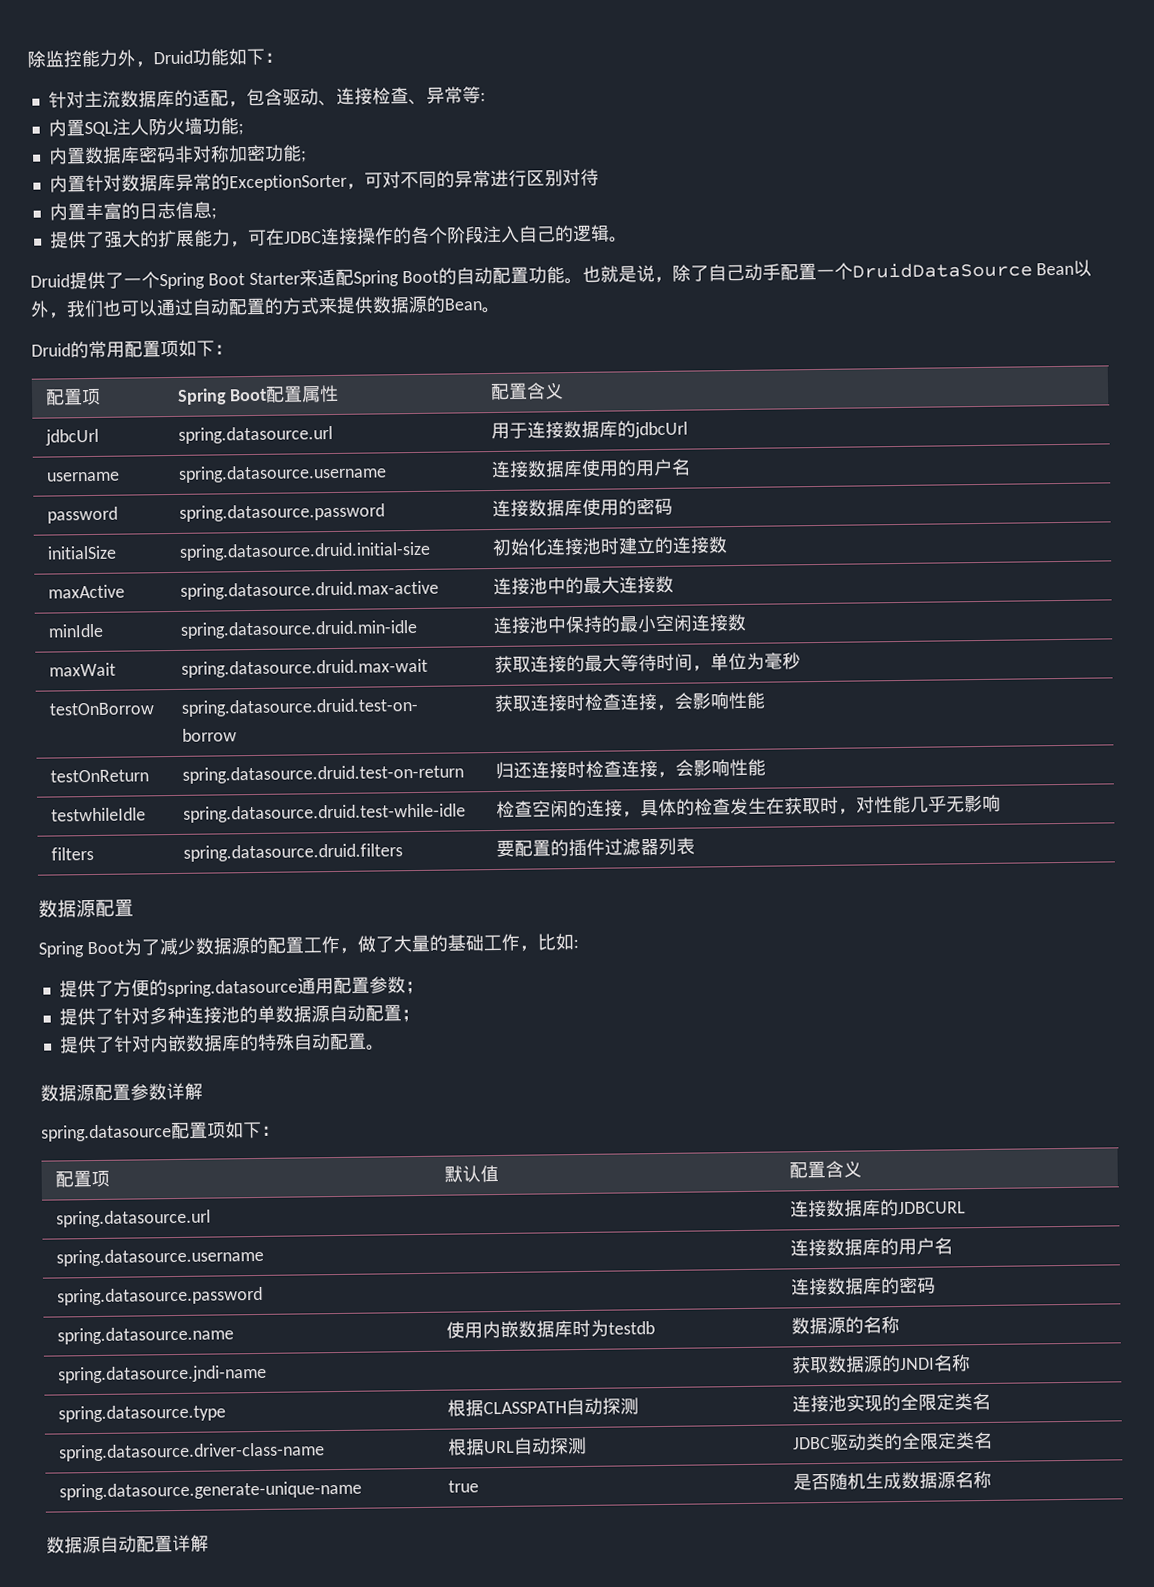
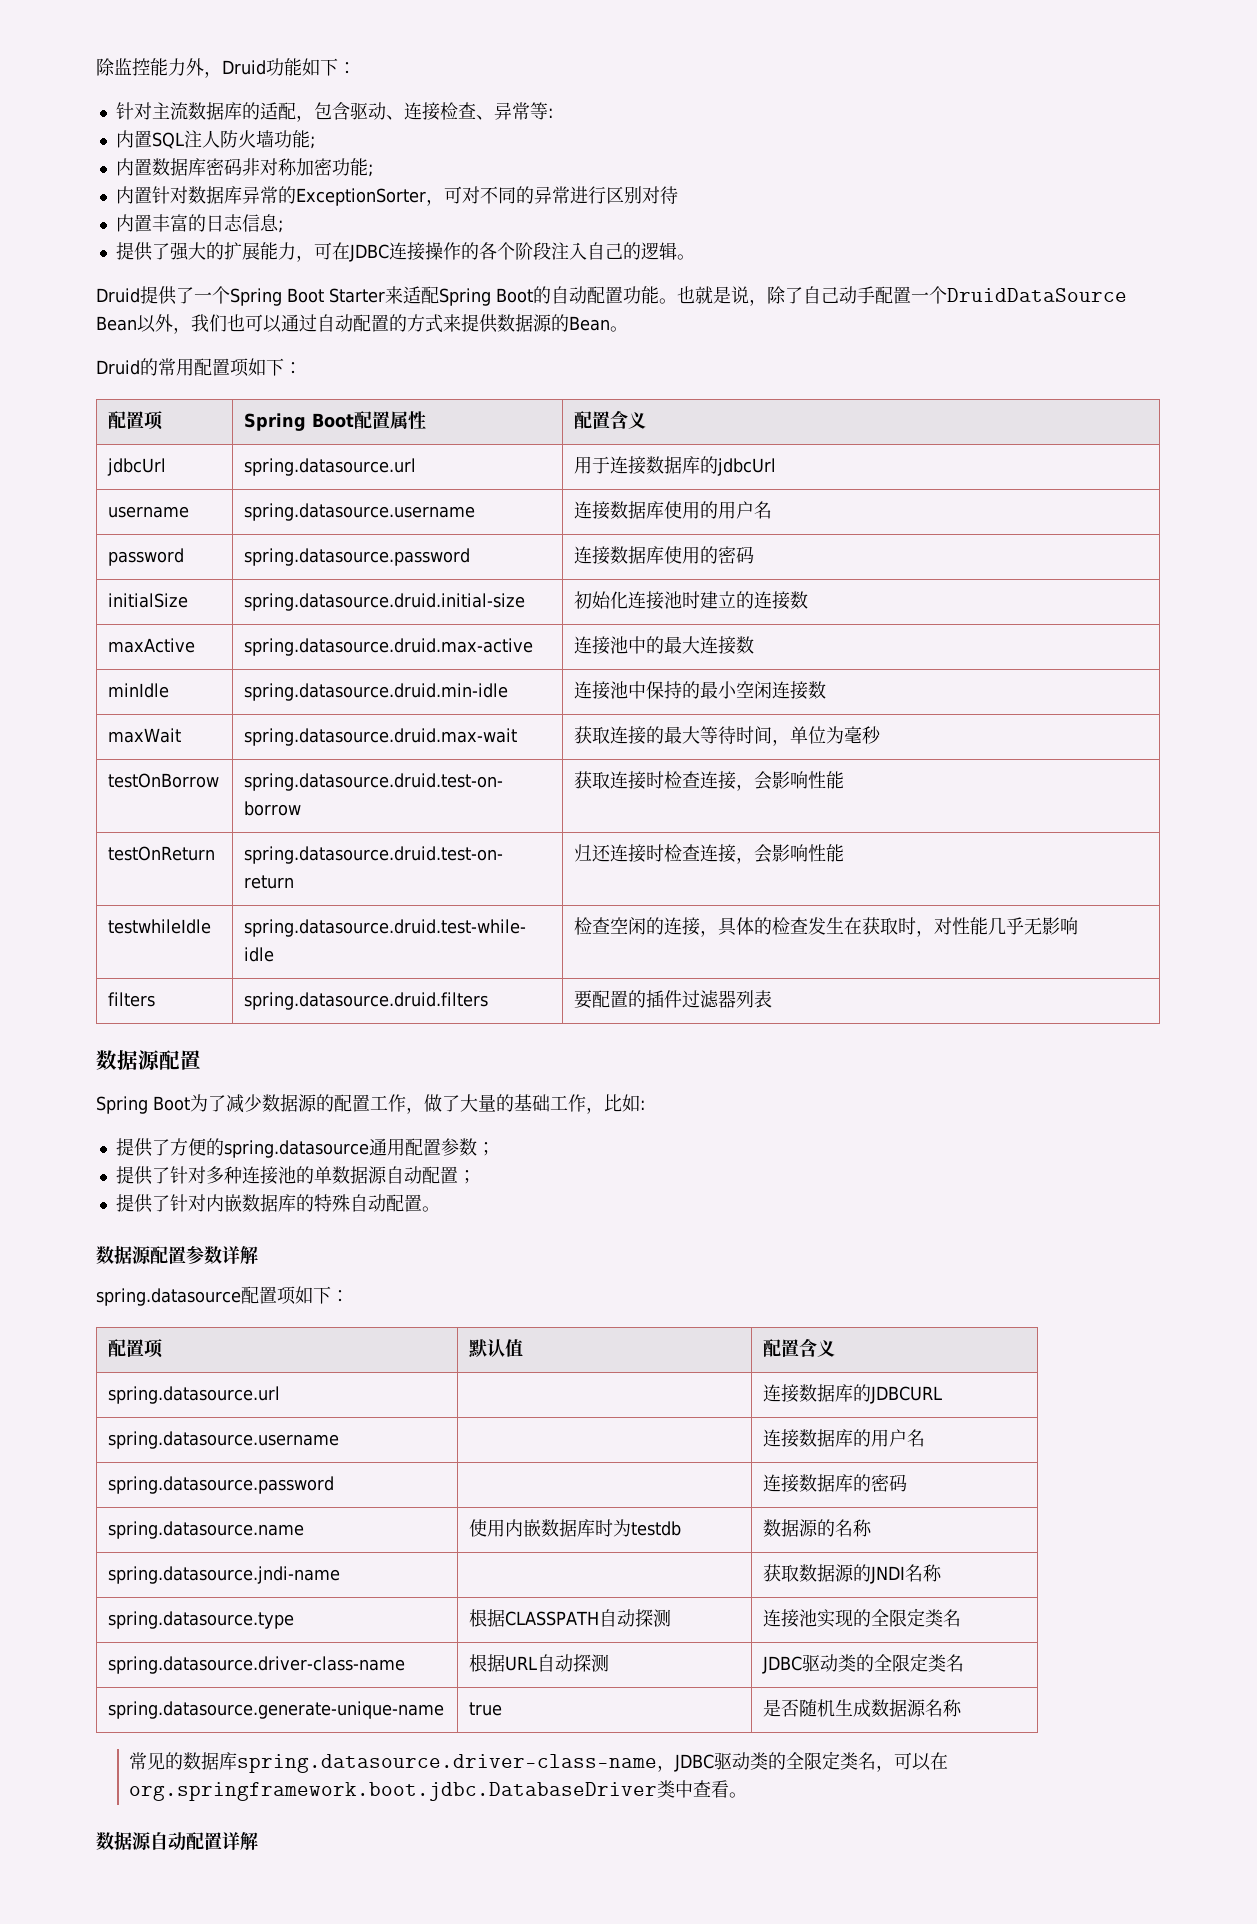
+ 常见的数据库spring.datasource.driver-class-name，JDBC驱动类的全限定类名，可以在org.springframework.boot.jdbc.DatabaseDriver类中查看。

